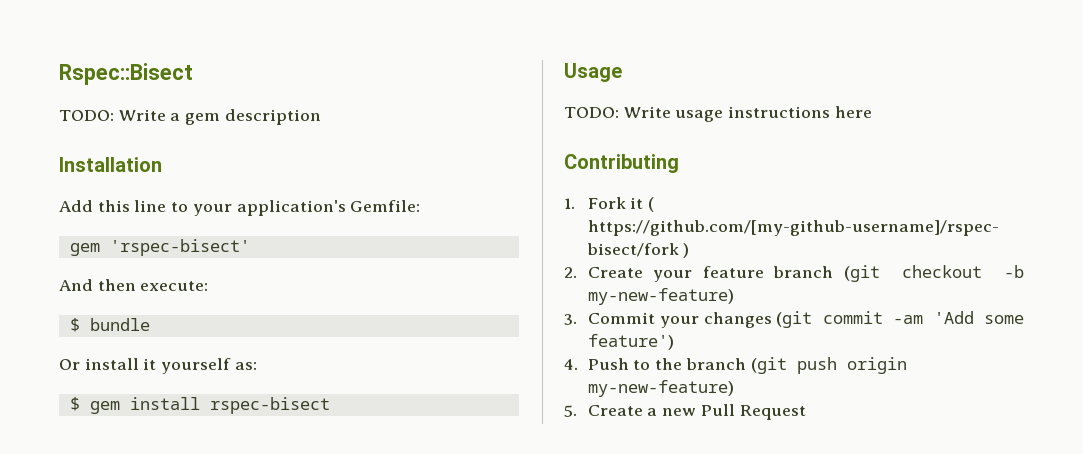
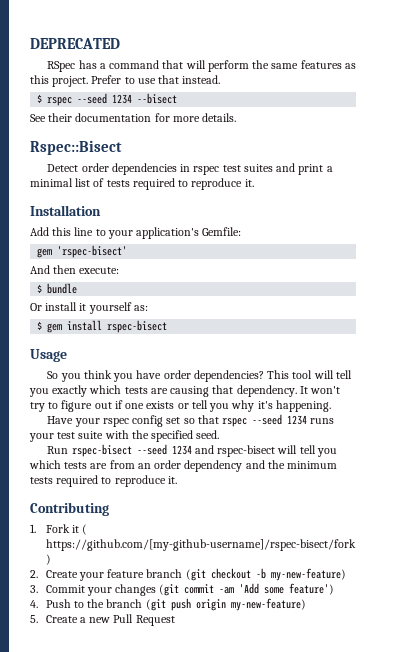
+ DEPRECATED
+ RSpec has a command that will perform the same features as this project. Prefer to use that instead.
+ $ rspec --seed 1234 --bisect
+ See their documentation for more details.
  Rspec::Bisect
- TODO: Write a gem description
+ Detect order dependencies in rspec test suites and print a minimal list of tests required to reproduce it.
- TODO: Write usage instructions here
+ So you think you have order dependencies? This tool will tell you exactly which tests are causing that dependency. It won't try to figure out if one exists or tell you why it's happening.
+ Have your rspec config set so that rspec --seed 1234 runs your test suite with the specified seed.
+ Run rspec-bisect --seed 1234 and rspec-bisect will tell you which tests are from an order dependency and the minimum tests required to reproduce it.

